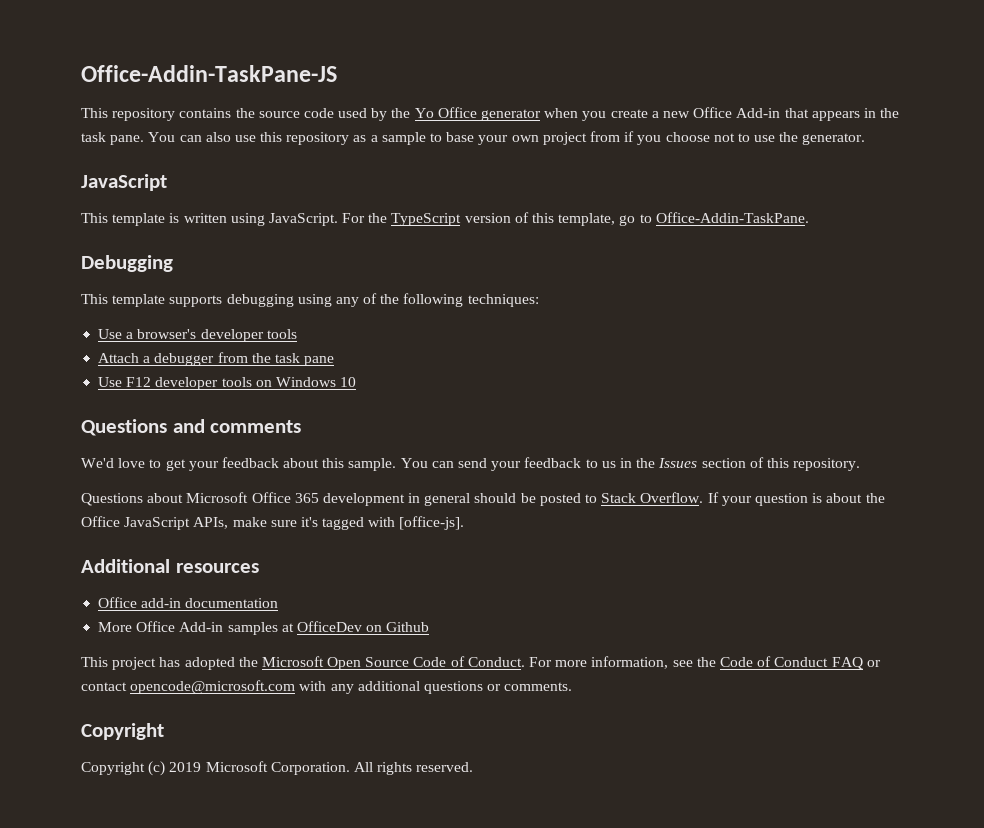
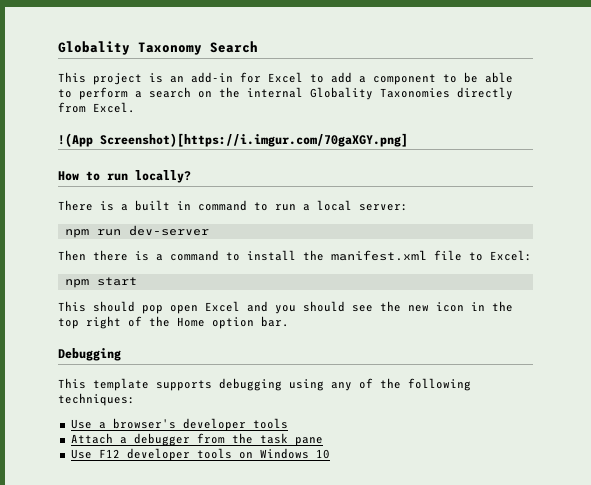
- Office-Addin-TaskPane-JS
- This repository contains the source code used by the Yo Office generator when you create a new Office Add-in that appears in the task pane. You can also use this repository as a sample to base your own project from if you choose not to use the generator.
- JavaScript
- This template is written using JavaScript. For the TypeScript version of this template, go to Office-Addin-TaskPane.
+ Globality Taxonomy Search
+ This project is an add-in for Excel to add a component to be able to perform a search on the internal Globality Taxonomies directly from Excel.
+ !(App Screenshot)[https://i.imgur.com/70gaXGY.png]
+ How to run locally?
+ There is a built in command to run a local server:
+ npm run dev-server
+ Then there is a command to install the manifest.xml file to Excel:
+ npm start
+ This should pop open Excel and you should see the new icon in the top right of the Home option bar.
- Questions and comments
- We'd love to get your feedback about this sample. You can send your feedback to us in the Issues section of this repository.
- Questions about Microsoft Office 365 development in general should be posted to Stack Overflow. If your question is about the Office JavaScript APIs, make sure it's tagged with [office-js].
- Additional resources
- Office add-in documentation
- More Office Add-in samples at OfficeDev on Github
- This project has adopted the Microsoft Open Source Code of Conduct. For more information, see the Code of Conduct FAQ or contact opencode@microsoft.com with any additional questions or comments.
- Copyright
- Copyright (c) 2019 Microsoft Corporation. All rights reserved.

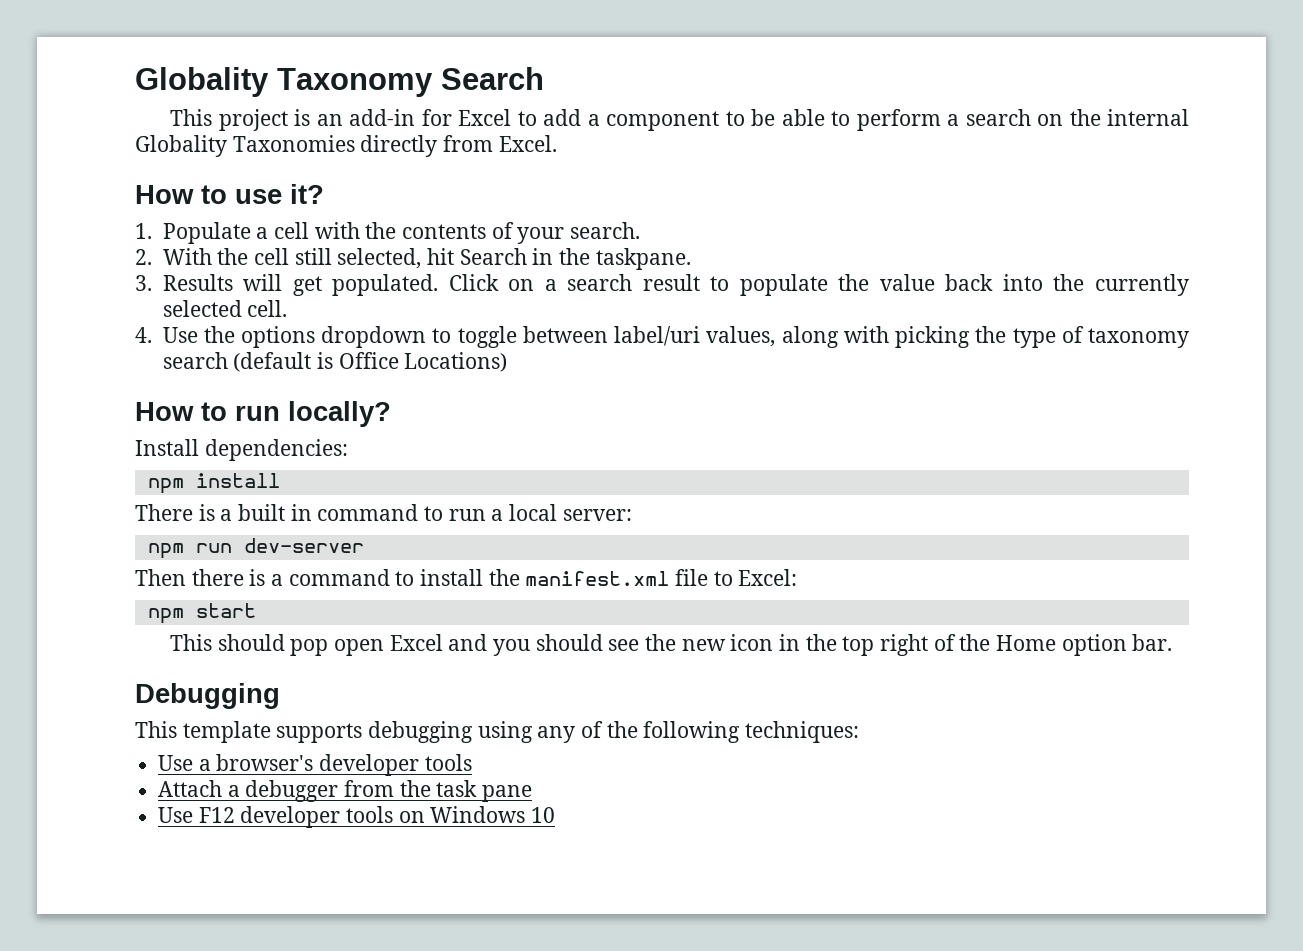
- !(App Screenshot)[https://i.imgur.com/70gaXGY.png]
+ How to use it?
+ 1. Populate a cell with the contents of your search.
+ 2. With the cell still selected, hit Search in the taskpane.
+ 3. Results will get populated. Click on a search result to populate the value back into the currently selected cell.
+ 4. Use the options dropdown to toggle between label/uri values, along with picking the type of taxonomy search (default is Office Locations)
+ Install dependencies:
+ npm install

